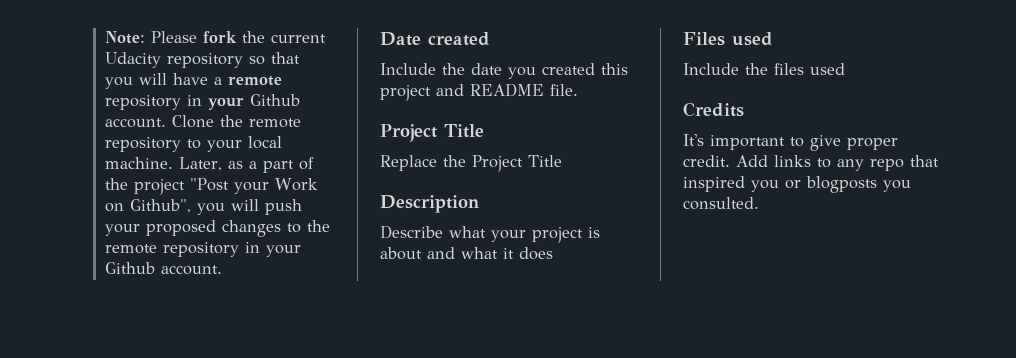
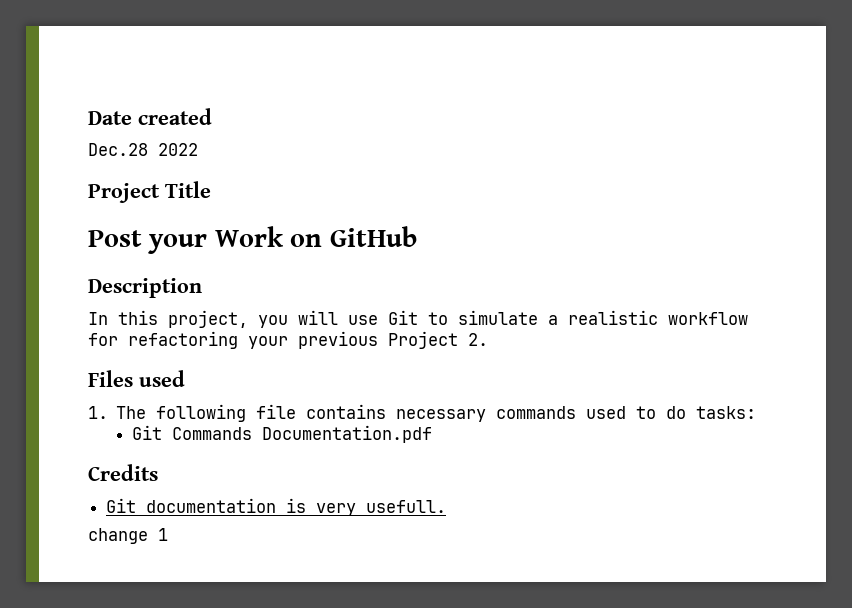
- Note: Please fork the current Udacity repository so that you will have a remote repository in your Github account. Clone the remote repository to your local machine. Later, as a part of the project "Post your Work on Github", you will push your proposed changes to the remote repository in your Github account.
  Date created
- Include the date you created this project and README file.
+ Dec.28 2022
  Project Title
- Replace the Project Title
+ Post your Work on GitHub
  Description
- Describe what your project is about and what it does
+ In this project, you will use Git to simulate a realistic workflow for refactoring your previous Project 2.
  Files used
- Include the files used
+ 1. The following file contains necessary commands used to do tasks:
+ Git Commands Documentation.pdf
  Credits
- It's important to give proper credit. Add links to any repo that inspired you or blogposts you consulted.
+ Git documentation is very usefull.
+ change 1

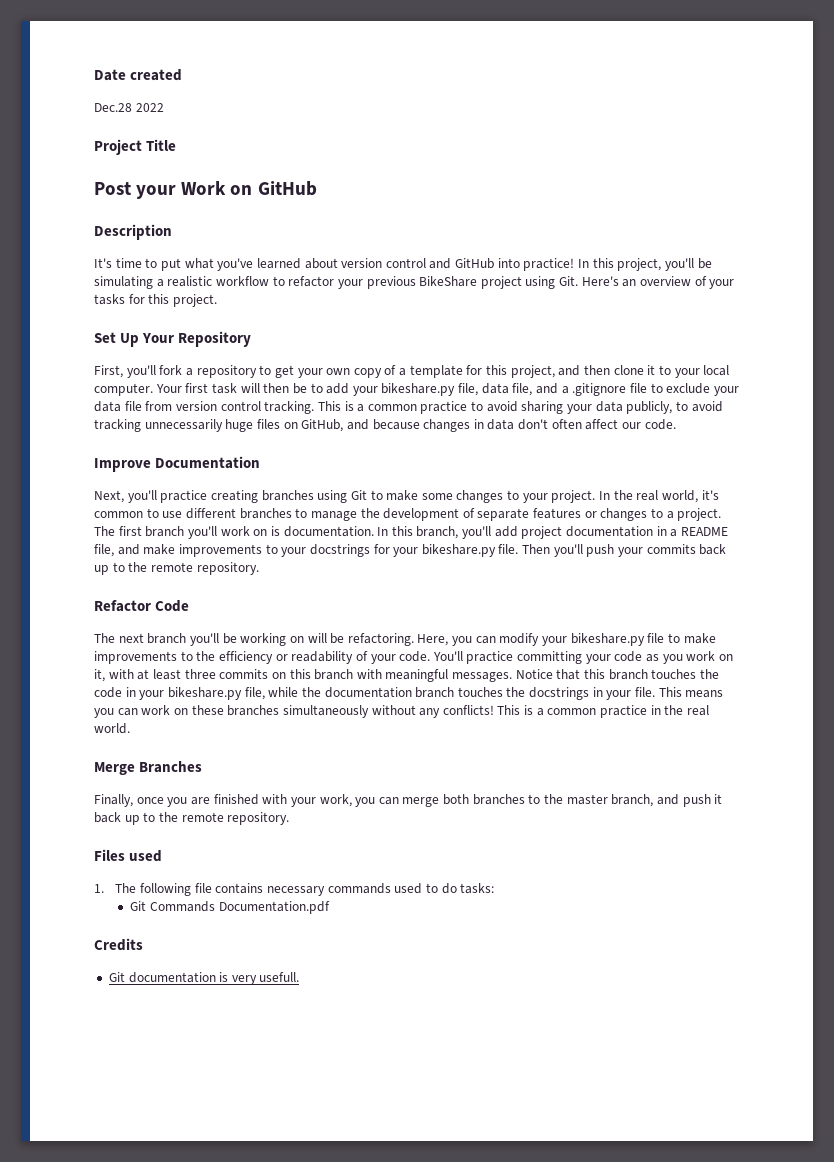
- In this project, you will use Git to simulate a realistic workflow for refactoring your previous Project 2.
+ It's time to put what you've learned about version control and GitHub into practice! In this project, you'll be simulating a realistic workflow to refactor your previous BikeShare project using Git. Here's an overview of your tasks for this project.
+ Set Up Your Repository
+ First, you'll fork a repository to get your own copy of a template for this project, and then clone it to your local computer. Your first task will then be to add your bikeshare.py file, data file, and a .gitignore file to exclude your data file from version control tracking. This is a common practice to avoid sharing your data publicly, to avoid tracking unnecessarily huge files on GitHub, and because changes in data don't often affect our code.
+ Improve Documentation
+ Next, you'll practice creating branches using Git to make some changes to your project. In the real world, it's common to use different branches to manage the development of separate features or changes to a project. The first branch you'll work on is documentation. In this branch, you'll add project documentation in a README file, and make improvements to your docstrings for your bikeshare.py file. Then you'll push your commits back up to the remote repository.
+ Refactor Code
+ The next branch you'll be working on will be refactoring. Here, you can modify your bikeshare.py file to make improvements to the efficiency or readability of your code. You'll practice committing your code as you work on it, with at least three commits on this branch with meaningful messages. Notice that this branch touches the code in your bikeshare.py file, while the documentation branch touches the docstrings in your file. This means you can work on these branches simultaneously without any conflicts! This is a common practice in the real world.
+ Merge Branches
+ Finally, once you are finished with your work, you can merge both branches to the master branch, and push it back up to the remote repository.
- change 1

